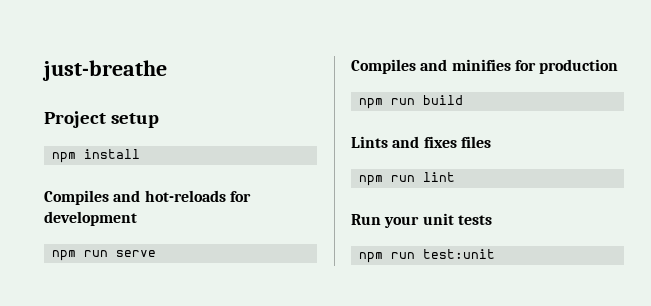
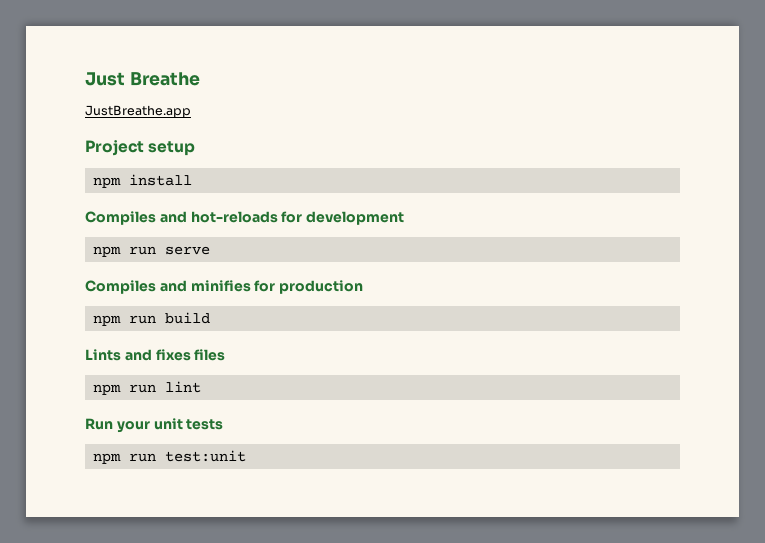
- just-breathe
+ Just Breathe
+ JustBreathe.app

